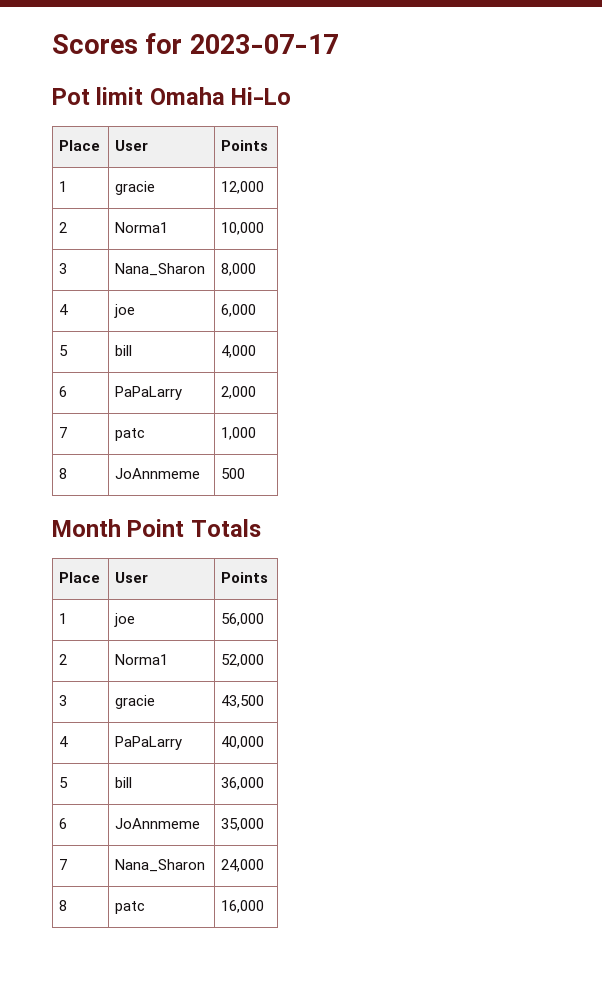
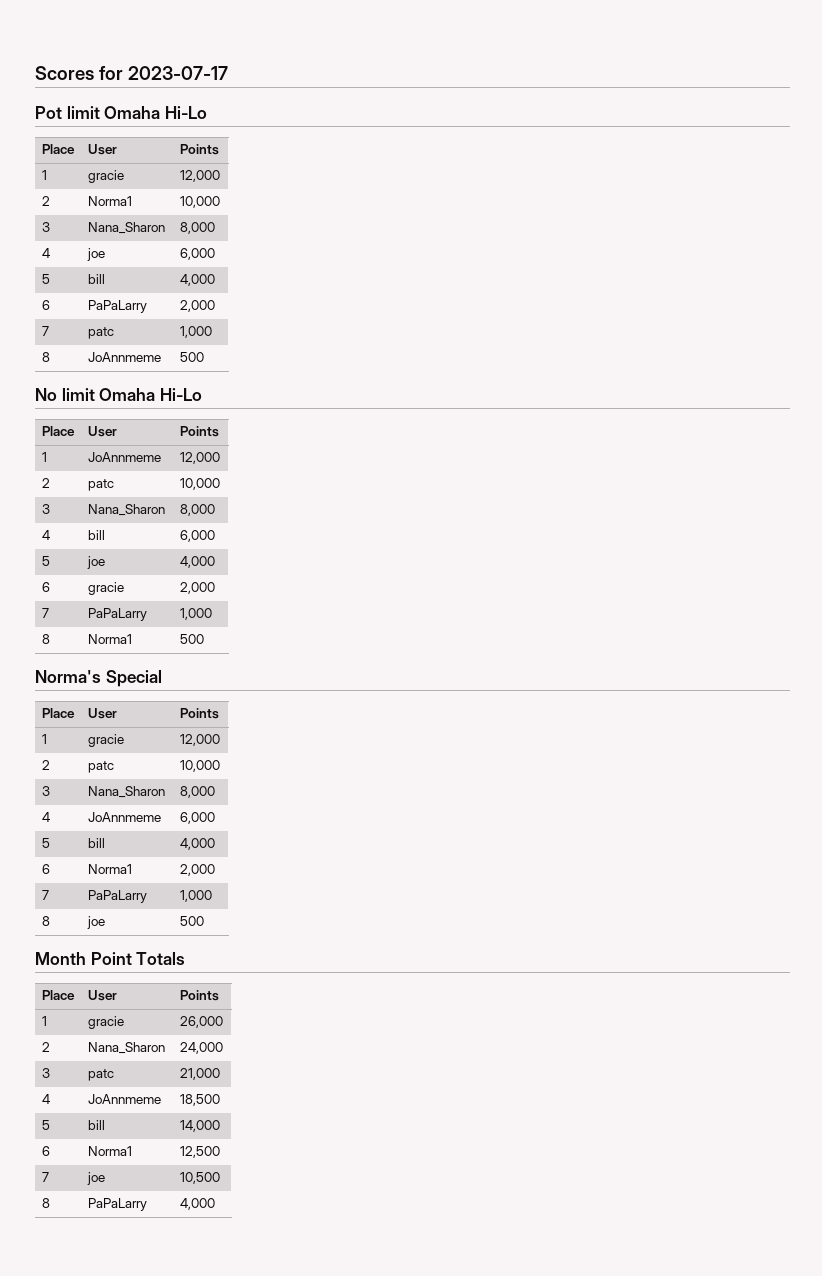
+ No limit Omaha Hi-Lo
+ Place | User | Points
+ 1 | JoAnnmeme | 12,000
+ 2 | patc | 10,000
+ 3 | Nana_Sharon | 8,000
+ 4 | bill | 6,000
+ 5 | joe | 4,000
+ 6 | gracie | 2,000
+ 7 | PaPaLarry | 1,000
+ 8 | Norma1 | 500
+ Norma's Special
+ Place | User | Points
+ 1 | gracie | 12,000
+ 2 | patc | 10,000
+ 3 | Nana_Sharon | 8,000
+ 4 | JoAnnmeme | 6,000
+ 5 | bill | 4,000
+ 6 | Norma1 | 2,000
+ 7 | PaPaLarry | 1,000
+ 8 | joe | 500
- 1 | joe | 56,000
- 2 | Norma1 | 52,000
- 3 | gracie | 43,500
- 4 | PaPaLarry | 40,000
- 5 | bill | 36,000
- 6 | JoAnnmeme | 35,000
- 7 | Nana_Sharon | 24,000
- 8 | patc | 16,000
+ 1 | gracie | 26,000
+ 2 | Nana_Sharon | 24,000
+ 3 | patc | 21,000
+ 4 | JoAnnmeme | 18,500
+ 5 | bill | 14,000
+ 6 | Norma1 | 12,500
+ 7 | joe | 10,500
+ 8 | PaPaLarry | 4,000

